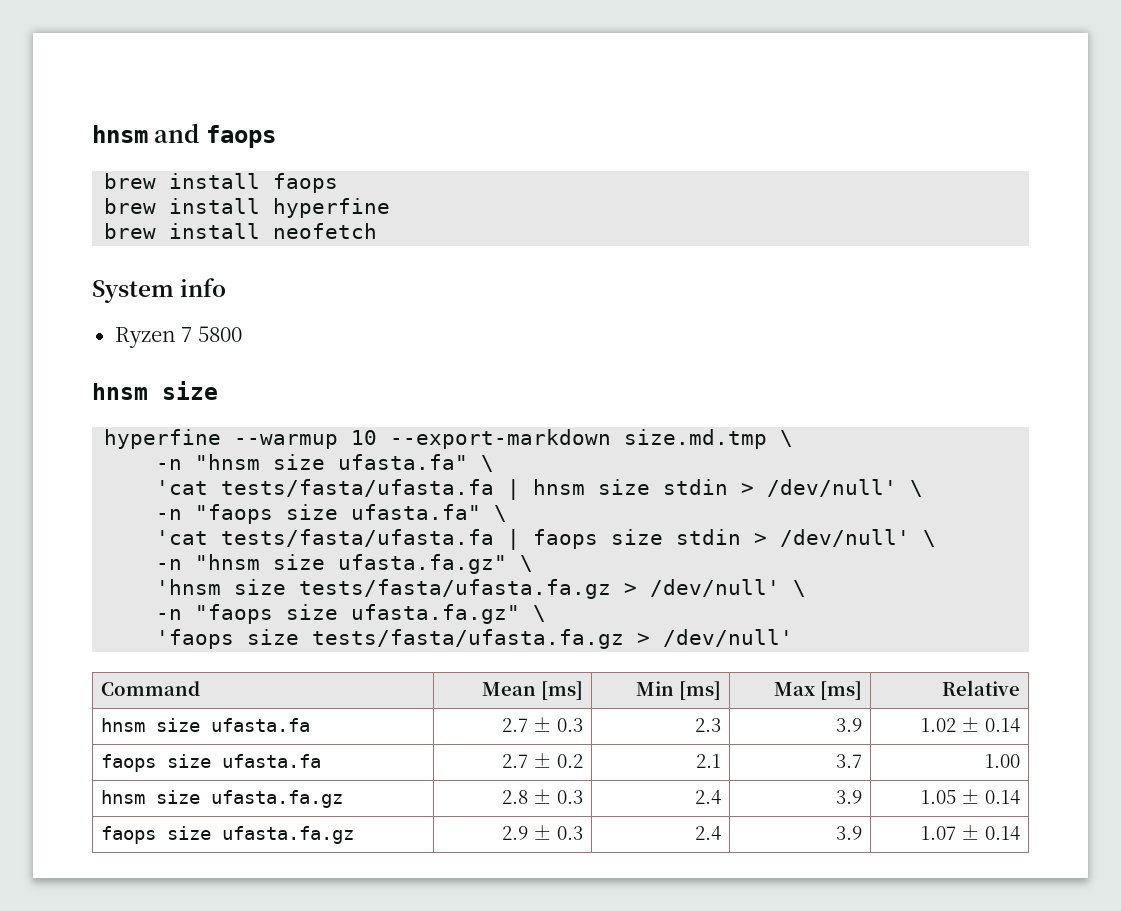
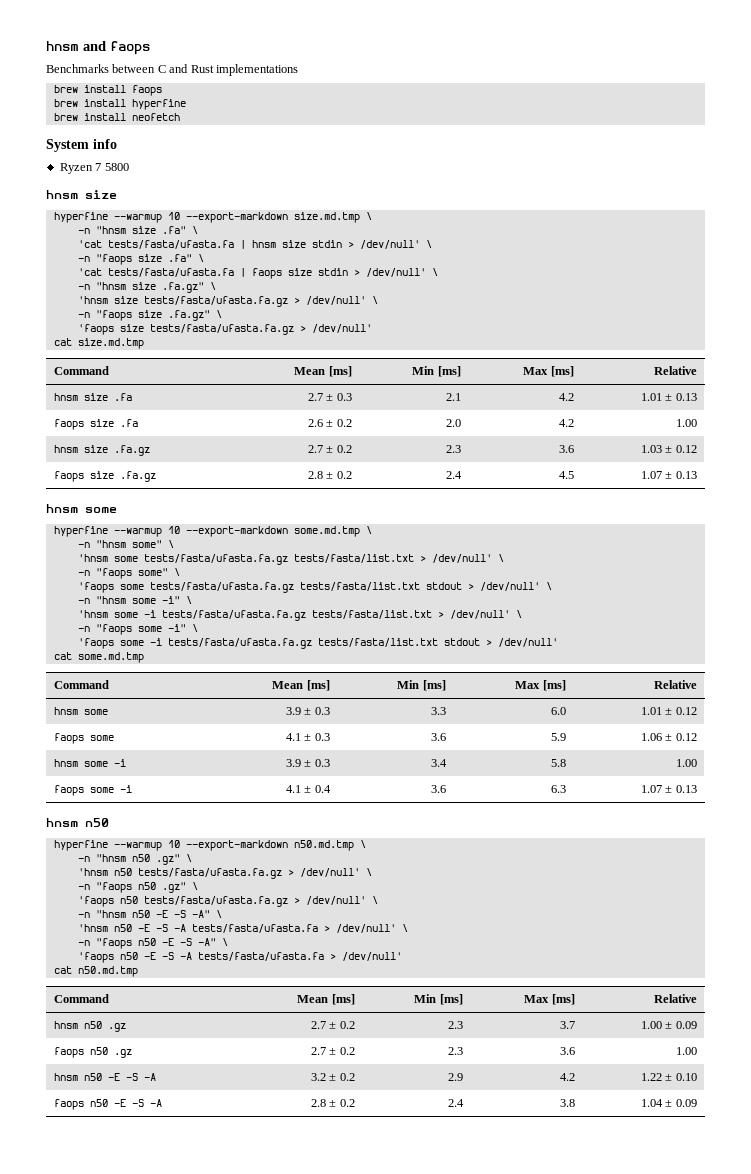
+ Benchmarks between C and Rust implementations
- -n "hnsm size ufasta.fa" \
+ -n "hnsm size .fa" \
- -n "faops size ufasta.fa" \
+ -n "faops size .fa" \
- -n "hnsm size ufasta.fa.gz" \
+ -n "hnsm size .fa.gz" \
- -n "faops size ufasta.fa.gz" \
+ -n "faops size .fa.gz" \
+ cat size.md.tmp
- hnsm size ufasta.fa | 2.7 ± 0.3 | 2.3 | 3.9 | 1.02 ± 0.14
- faops size ufasta.fa | 2.7 ± 0.2 | 2.1 | 3.7 | 1.00
- hnsm size ufasta.fa.gz | 2.8 ± 0.3 | 2.4 | 3.9 | 1.05 ± 0.14
- faops size ufasta.fa.gz | 2.9 ± 0.3 | 2.4 | 3.9 | 1.07 ± 0.14
+ hnsm size .fa | 2.7 ± 0.3 | 2.1 | 4.2 | 1.01 ± 0.13
+ faops size .fa | 2.6 ± 0.2 | 2.0 | 4.2 | 1.00
+ hnsm size .fa.gz | 2.7 ± 0.2 | 2.3 | 3.6 | 1.03 ± 0.12
+ faops size .fa.gz | 2.8 ± 0.2 | 2.4 | 4.5 | 1.07 ± 0.13
+ hnsm some
+ hyperfine --warmup 10 --export-markdown some.md.tmp \
+ -n "hnsm some" \
+ 'hnsm some tests/fasta/ufasta.fa.gz tests/fasta/list.txt > /dev/null' \
+ -n "faops some" \
+ 'faops some tests/fasta/ufasta.fa.gz tests/fasta/list.txt stdout > /dev/null' \
+ -n "hnsm some -i" \
+ 'hnsm some -i tests/fasta/ufasta.fa.gz tests/fasta/list.txt > /dev/null' \
+ -n "faops some -i" \
+ 'faops some -i tests/fasta/ufasta.fa.gz tests/fasta/list.txt stdout > /dev/null'
+ cat some.md.tmp
+ Command | Mean [ms] | Min [ms] | Max [ms] | Relative
+ hnsm some | 3.9 ± 0.3 | 3.3 | 6.0 | 1.01 ± 0.12
+ faops some | 4.1 ± 0.3 | 3.6 | 5.9 | 1.06 ± 0.12
+ hnsm some -i | 3.9 ± 0.3 | 3.4 | 5.8 | 1.00
+ faops some -i | 4.1 ± 0.4 | 3.6 | 6.3 | 1.07 ± 0.13
+ hnsm n50
+ hyperfine --warmup 10 --export-markdown n50.md.tmp \
+ -n "hnsm n50 .gz" \
+ 'hnsm n50 tests/fasta/ufasta.fa.gz > /dev/null' \
+ -n "faops n50 .gz" \
+ 'faops n50 tests/fasta/ufasta.fa.gz > /dev/null' \
+ -n "hnsm n50 -E -S -A" \
+ 'hnsm n50 -E -S -A tests/fasta/ufasta.fa > /dev/null' \
+ -n "faops n50 -E -S -A" \
+ 'faops n50 -E -S -A tests/fasta/ufasta.fa > /dev/null'
+ cat n50.md.tmp
+ Command | Mean [ms] | Min [ms] | Max [ms] | Relative
+ hnsm n50 .gz | 2.7 ± 0.2 | 2.3 | 3.7 | 1.00 ± 0.09
+ faops n50 .gz | 2.7 ± 0.2 | 2.3 | 3.6 | 1.00
+ hnsm n50 -E -S -A | 3.2 ± 0.2 | 2.9 | 4.2 | 1.22 ± 0.10
+ faops n50 -E -S -A | 2.8 ± 0.2 | 2.4 | 3.8 | 1.04 ± 0.09

